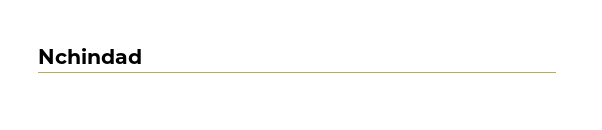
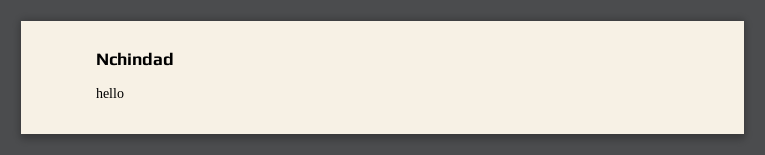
+ hello

